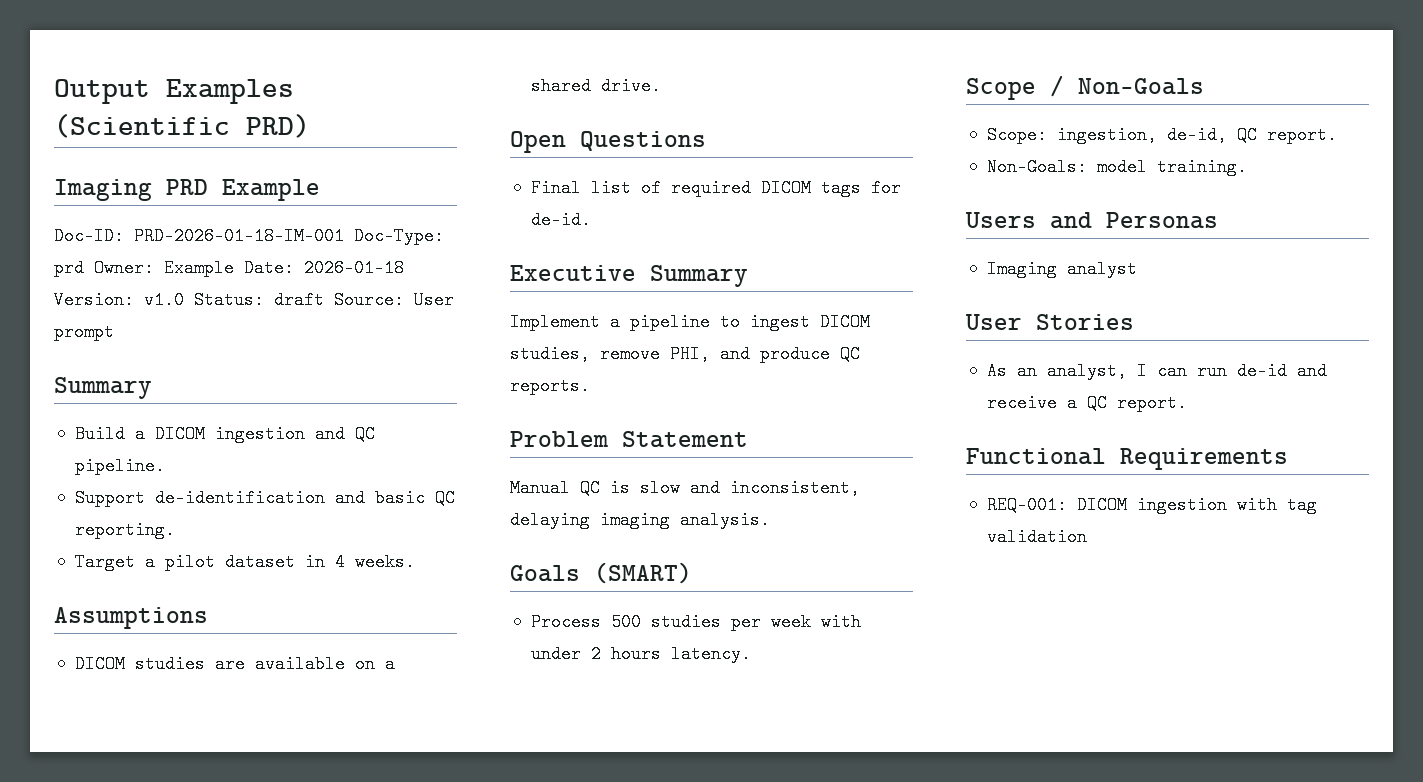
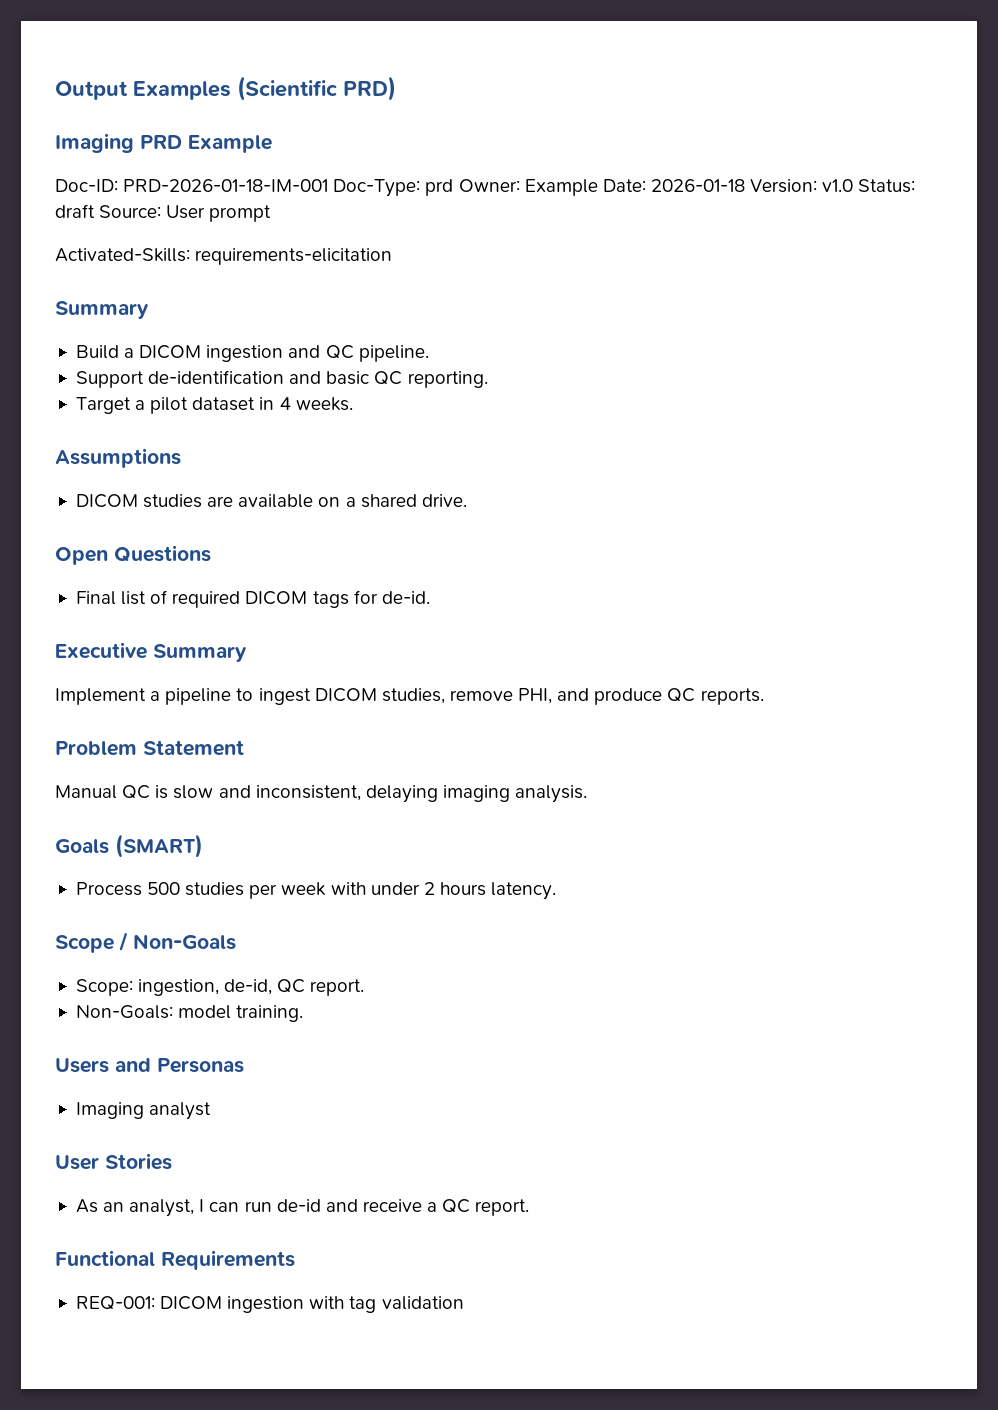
+ Activated-Skills: requirements-elicitation

